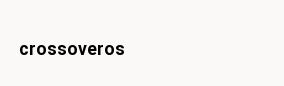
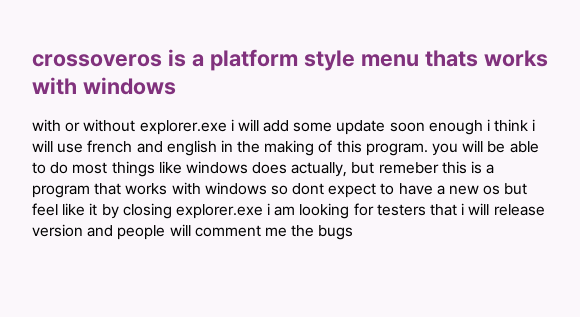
- crossoveros
+ crossoveros is a platform style menu thats works with windows
+ with or without explorer.exe i will add some update soon enough i think i will use french and english in the making of this program. you will be able to do most things like windows does actually, but remeber this is a program that works with windows so dont expect to have a new os but feel like it by closing explorer.exe i am looking for testers that i will release version and people will comment me the bugs

